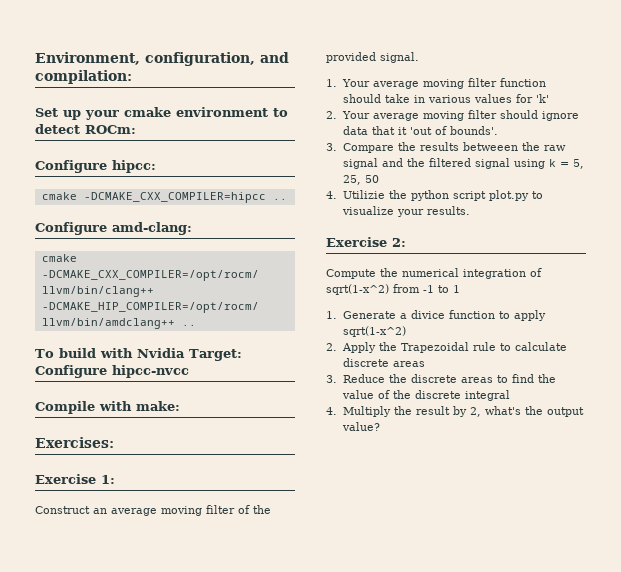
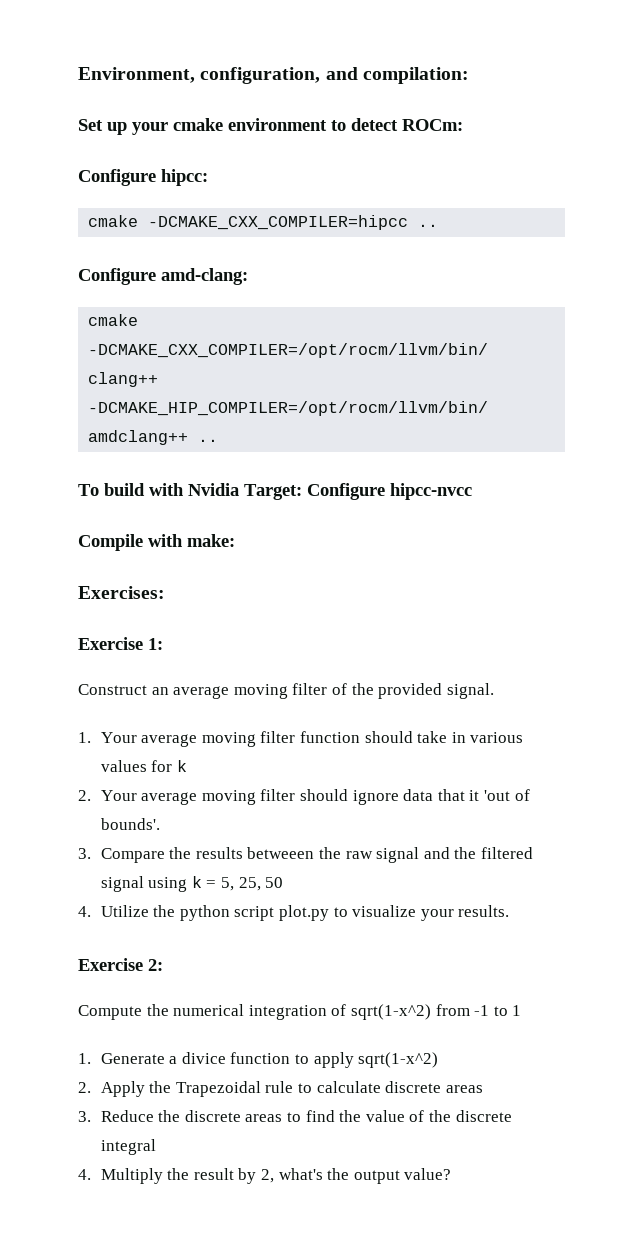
- 1. Your average moving filter function should take in various values for 'k'
+ 1. Your average moving filter function should take in various values for k
- 4. Utilizie the python script plot.py to visualize your results.
+ 4. Utilize the python script plot.py to visualize your results.

